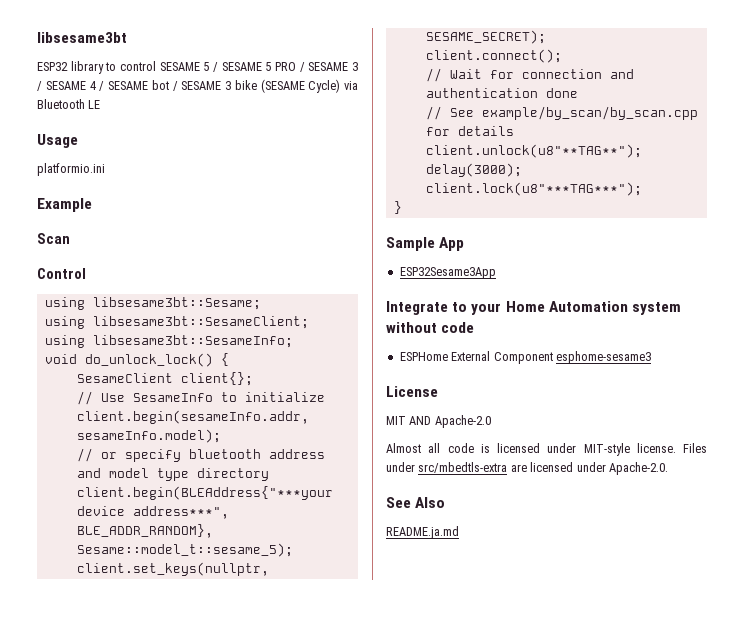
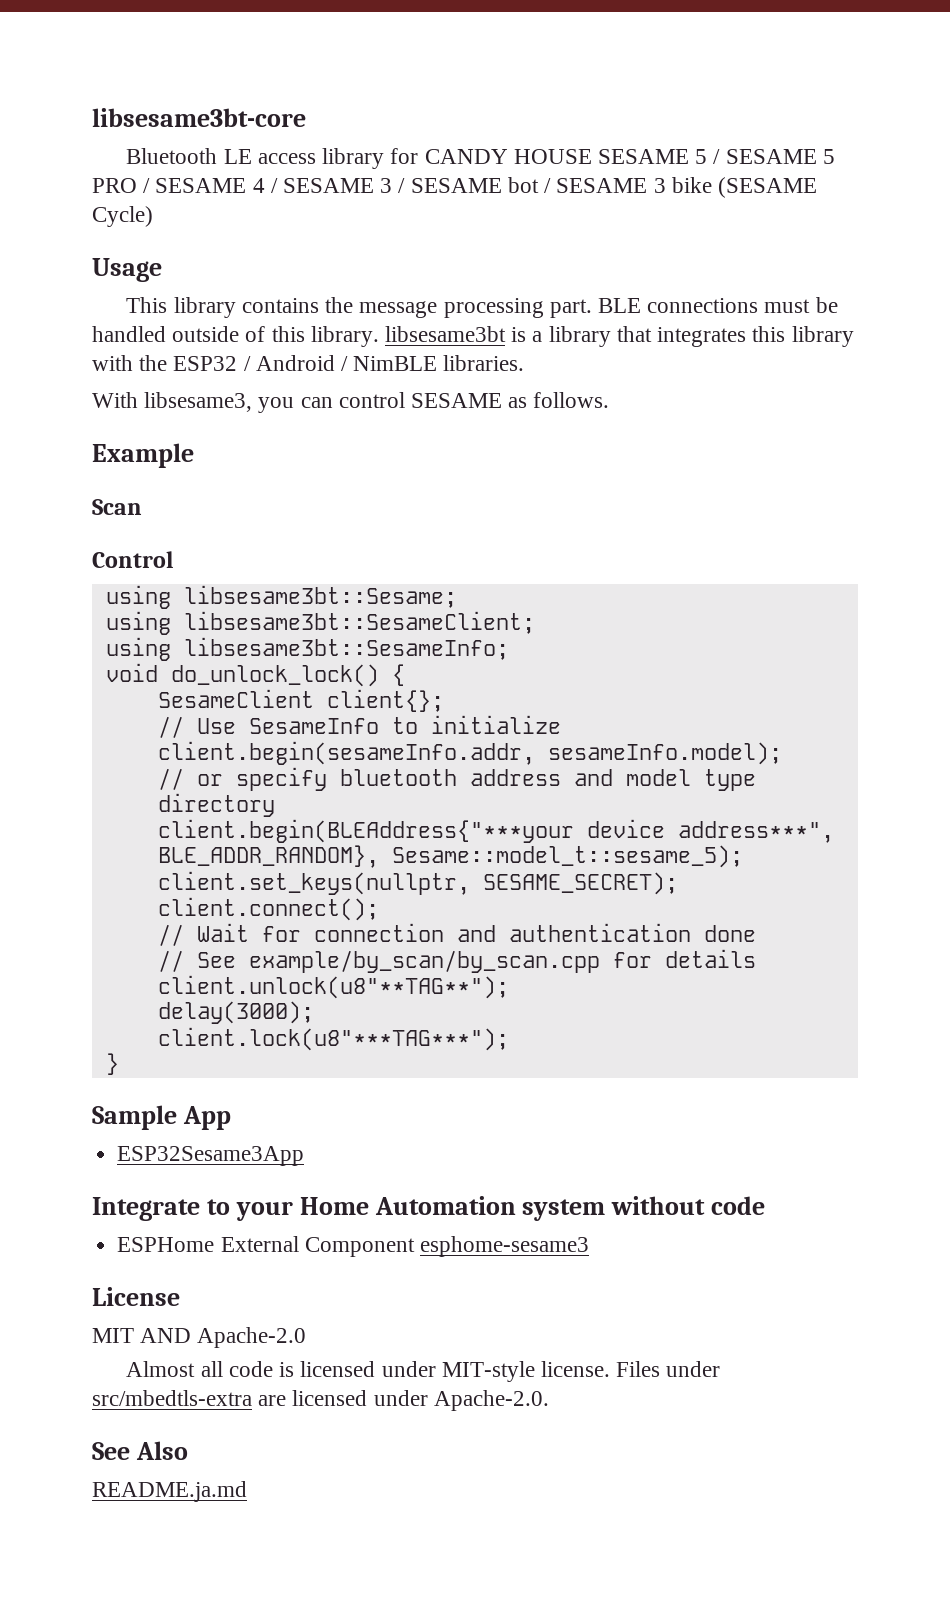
- libsesame3bt
- ESP32 library to control SESAME 5 / SESAME 5 PRO / SESAME 3 / SESAME 4 / SESAME bot / SESAME 3 bike (SESAME Cycle) via Bluetooth LE
+ libsesame3bt-core
+ Bluetooth LE access library for CANDY HOUSE SESAME 5 / SESAME 5 PRO / SESAME 4 / SESAME 3 / SESAME bot / SESAME 3 bike (SESAME Cycle)
  Usage
- platformio.ini
+ This library contains the message processing part. BLE connections must be handled outside of this library. libsesame3bt is a library that integrates this library with the ESP32 / Android / NimBLE libraries.
+ With libsesame3, you can control SESAME as follows.

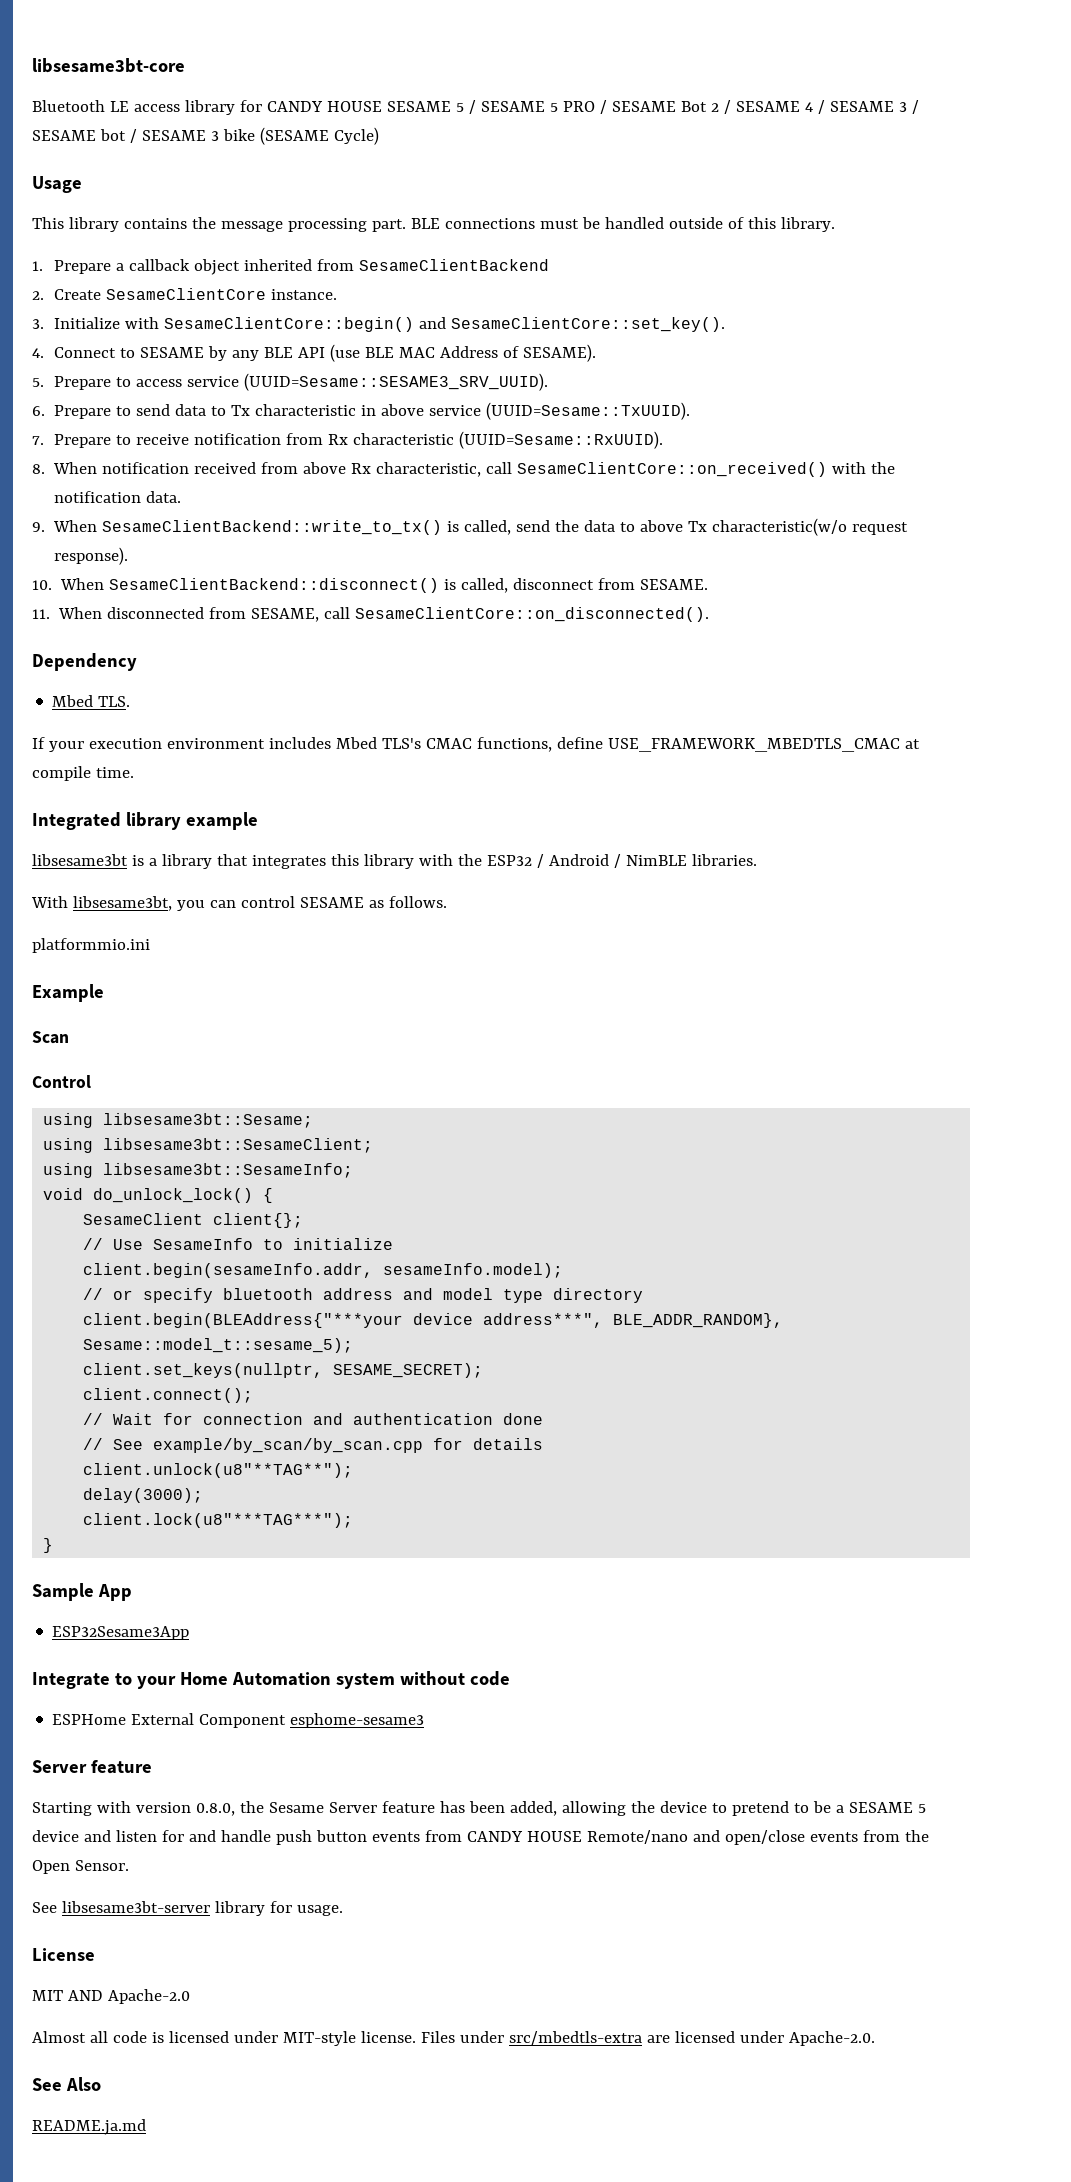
- Bluetooth LE access library for CANDY HOUSE SESAME 5 / SESAME 5 PRO / SESAME 4 / SESAME 3 / SESAME bot / SESAME 3 bike (SESAME Cycle)
+ Bluetooth LE access library for CANDY HOUSE SESAME 5 / SESAME 5 PRO / SESAME Bot 2 / SESAME 4 / SESAME 3 / SESAME bot / SESAME 3 bike (SESAME Cycle)
- BLE connections must be handled outside of this library. libsesame3bt is a library that integrates this library with the ESP32 / Android / NimBLE libraries.
+ BLE connections must be handled outside of this library.
+ 1. Prepare a callback object inherited from SesameClientBackend
+ 2. Create SesameClientCore instance.
+ 3. Initialize with SesameClientCore::begin() and SesameClientCore::set_key().
+ 4. Connect to SESAME by any BLE API (use BLE MAC Address of SESAME).
+ 5. Prepare to access service (UUID=Sesame::SESAME3_SRV_UUID).
+ 6. Prepare to send data to Tx characteristic in above service (UUID=Sesame::TxUUID).
+ 7. Prepare to receive notification from Rx characteristic (UUID=Sesame::RxUUID).
+ 8. When notification received from above Rx characteristic, call SesameClientCore::on_received() with the notification data.
+ 9. When SesameClientBackend::write_to_tx() is called, send the data to above Tx characteristic(w/o request response).
+ 10. When SesameClientBackend::disconnect() is called, disconnect from SESAME.
+ 11. When disconnected from SESAME, call SesameClientCore::on_disconnected().
+ Dependency
+ Mbed TLS.
+ If your execution environment includes Mbed TLS's CMAC functions, define USE_FRAMEWORK_MBEDTLS_CMAC at compile time.
+ Integrated library example
+ libsesame3bt is a library that integrates this library with the ESP32 / Android / NimBLE libraries.
- With libsesame3, you can control SESAME as follows.
+ With libsesame3bt, you can control SESAME as follows.
+ platformmio.ini
  ESPHome External Component esphome-sesame3
+ Server feature
+ Starting with version 0.8.0, the Sesame Server feature has been added, allowing the device to pretend to be a SESAME 5 device and listen for and handle push button events from CANDY HOUSE Remote/nano and open/close events from the Open Sensor.
+ See libsesame3bt-server library for usage.

